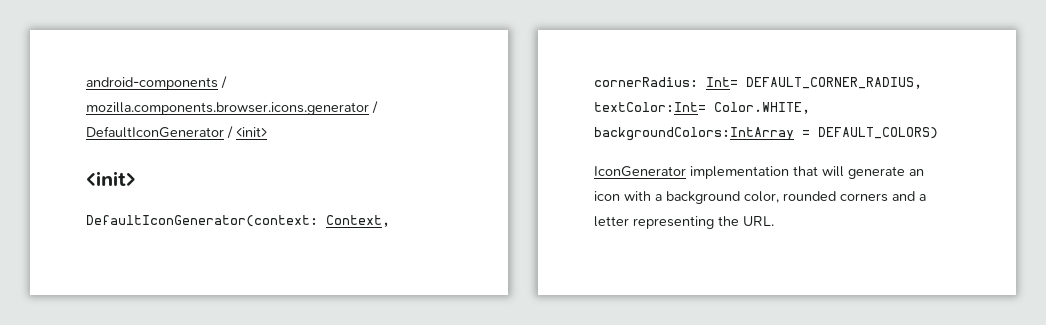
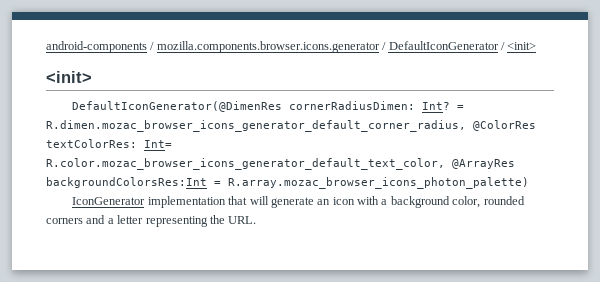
- DefaultIconGenerator(context: Context, cornerRadius: Int= DEFAULT_CORNER_RADIUS, textColor:Int= Color.WHITE, backgroundColors:IntArray = DEFAULT_COLORS)
+ DefaultIconGenerator(@DimenRes cornerRadiusDimen: Int? = R.dimen.mozac_browser_icons_generator_default_corner_radius, @ColorRes textColorRes: Int= R.color.mozac_browser_icons_generator_default_text_color, @ArrayRes backgroundColorsRes:Int = R.array.mozac_browser_icons_photon_palette)

